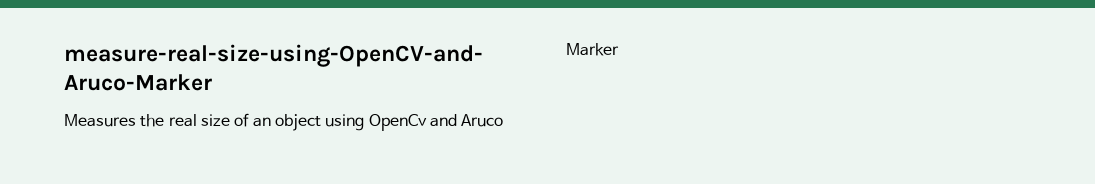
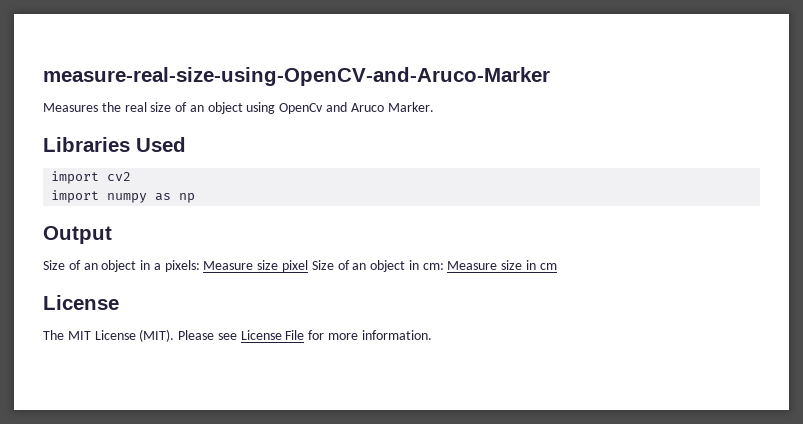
- Measures the real size of an object using OpenCv and Aruco Marker
+ Measures the real size of an object using OpenCv and Aruco Marker.
+ Libraries Used
+ import cv2
+ import numpy as np
+ Output
+ Size of an object in a pixels: Measure size pixel Size of an object in cm: Measure size in cm
+ License
+ The MIT License (MIT). Please see License File for more information.

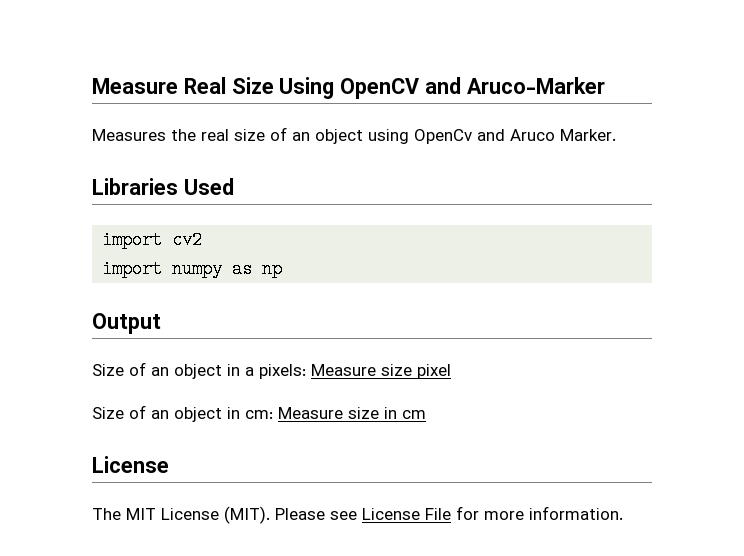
- measure-real-size-using-OpenCV-and-Aruco-Marker
+ Measure Real Size Using OpenCV and Aruco-Marker
- Size of an object in a pixels: Measure size pixel Size of an object in cm: Measure size in cm
+ Size of an object in a pixels: Measure size pixel
+ Size of an object in cm: Measure size in cm

